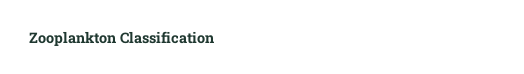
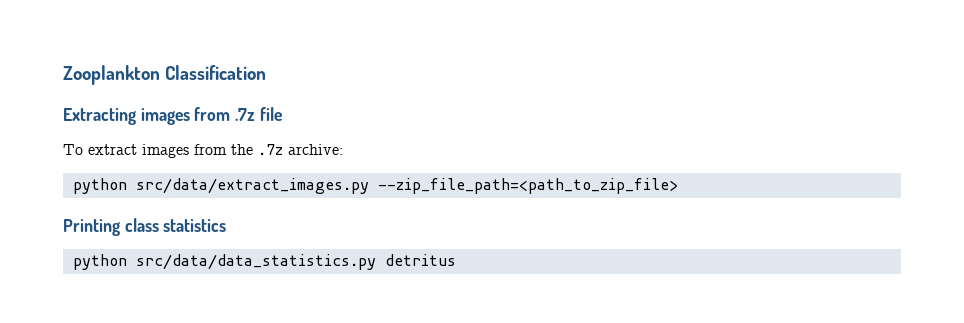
+ Extracting images from .7z file
+ To extract images from the .7z archive:
+ python src/data/extract_images.py --zip_file_path=<path_to_zip_file>
+ Printing class statistics
+ python src/data/data_statistics.py detritus

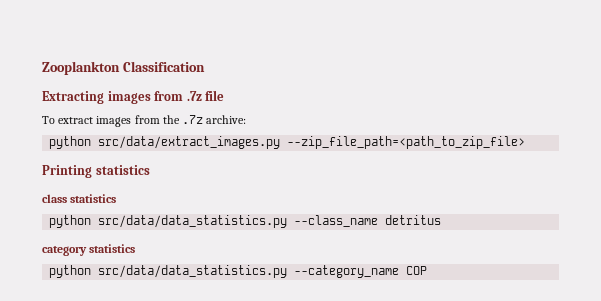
- Printing class statistics
+ Printing statistics
+ class statistics
- python src/data/data_statistics.py detritus
+ python src/data/data_statistics.py --class_name detritus
+ category statistics
+ python src/data/data_statistics.py --category_name COP

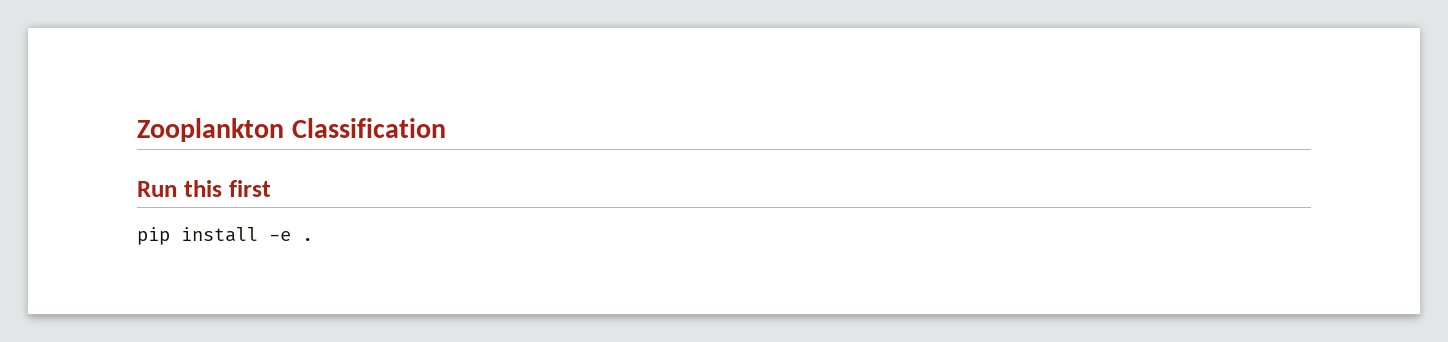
- Extracting images from .7z file
- To extract images from the .7z archive:
- python src/data/extract_images.py --zip_file_path=<path_to_zip_file>
- Printing statistics
- class statistics
- python src/data/data_statistics.py --class_name detritus
- category statistics
- python src/data/data_statistics.py --category_name COP
+ Run this first
+ pip install -e .

